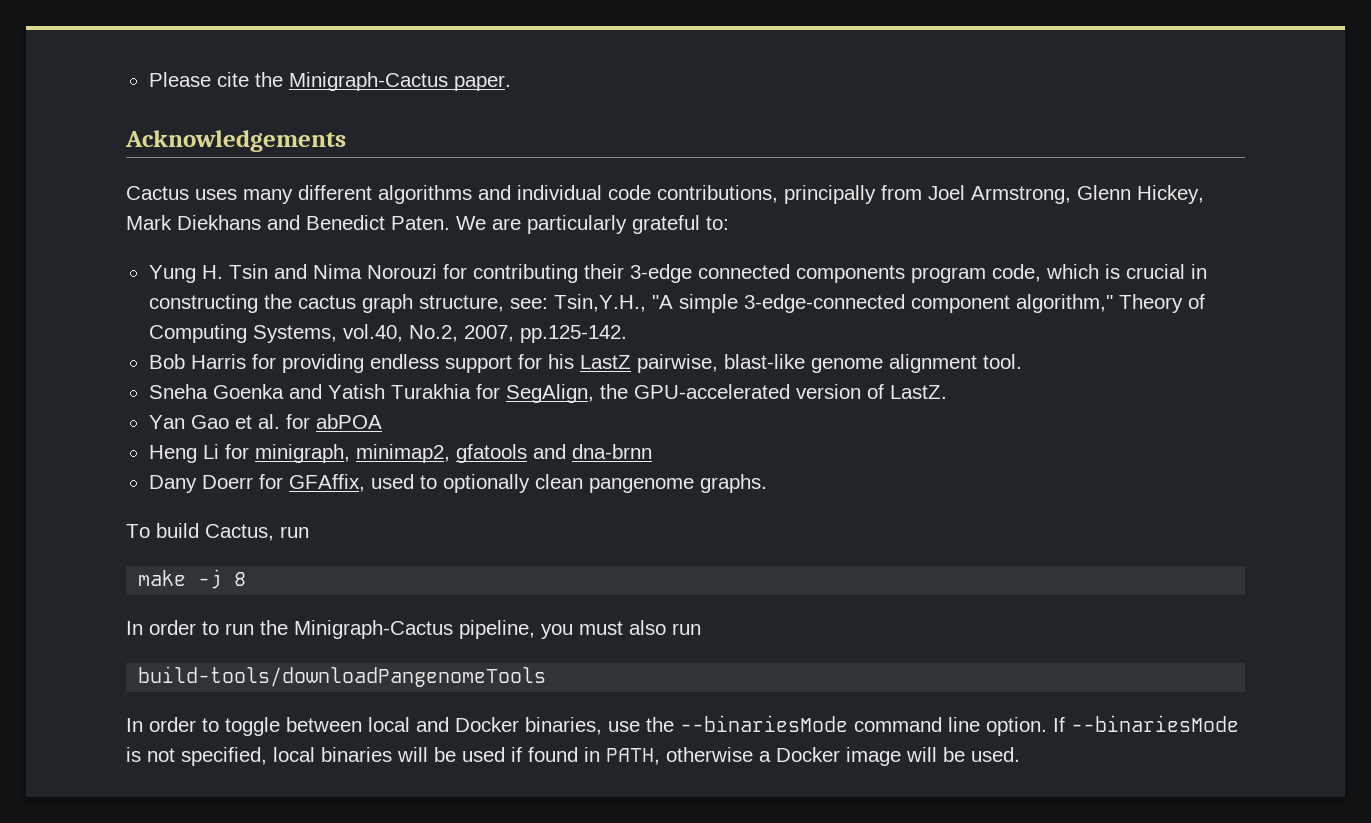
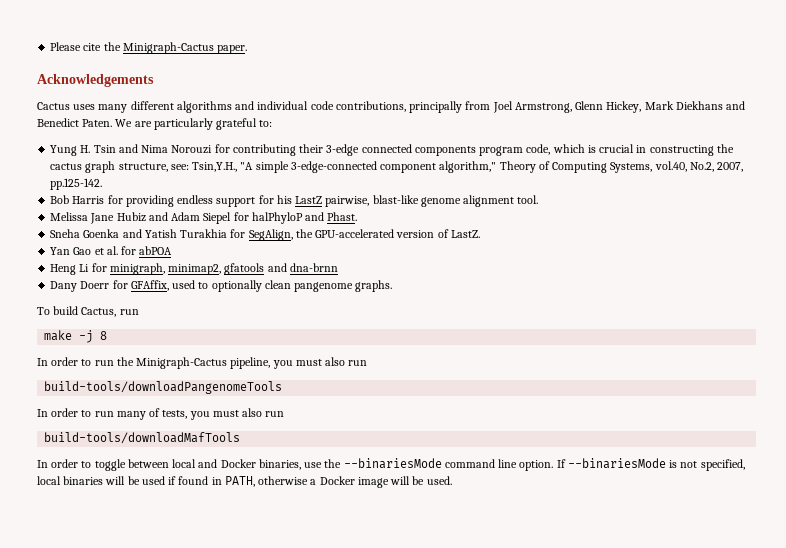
+ Melissa Jane Hubiz and Adam Siepel for halPhyloP and Phast.
+ In order to run many of tests, you must also run
+ build-tools/downloadMafTools

